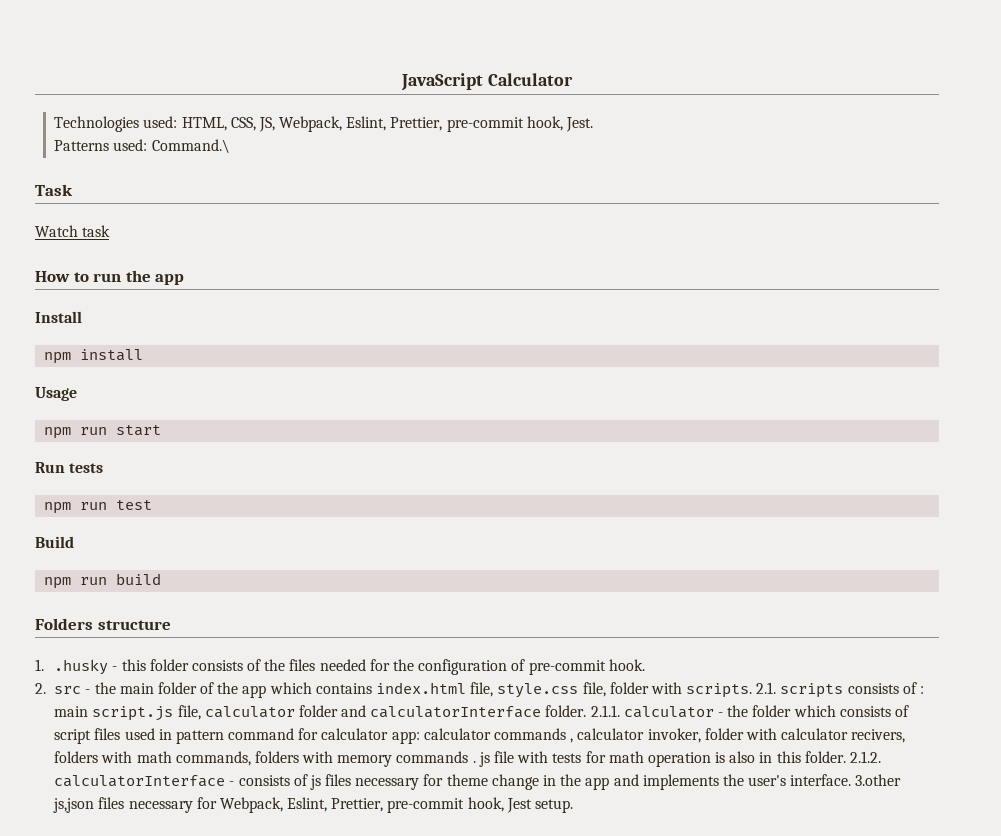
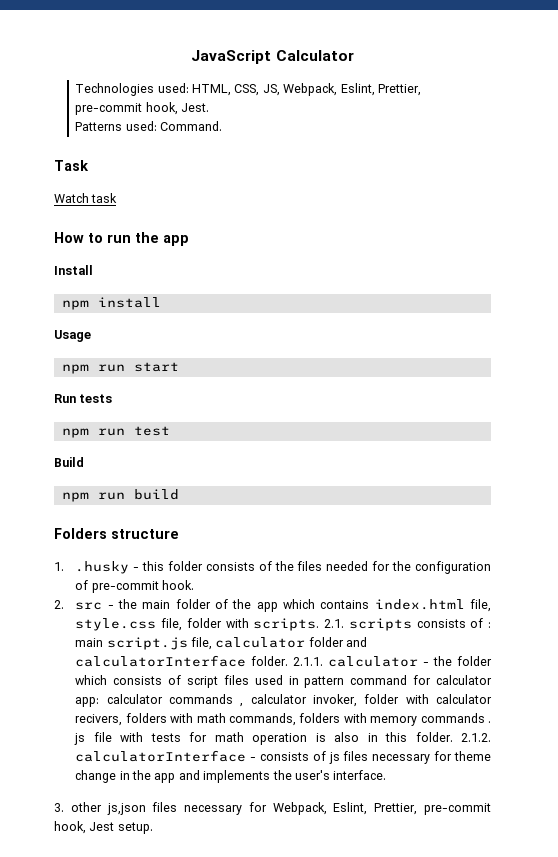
- Patterns used: Command.\
+ Patterns used: Command.
- 2.1.2. calculatorInterface - consists of js files necessary for theme change in the app and implements the user's interface. 3.other js,json files necessary for Webpack, Eslint, Prettier, pre-commit hook, Jest setup.
+ 2.1.2. calculatorInterface - consists of js files necessary for theme change in the app and implements the user's interface.
+ 3. other js,json files necessary for Webpack, Eslint, Prettier, pre-commit hook, Jest setup.

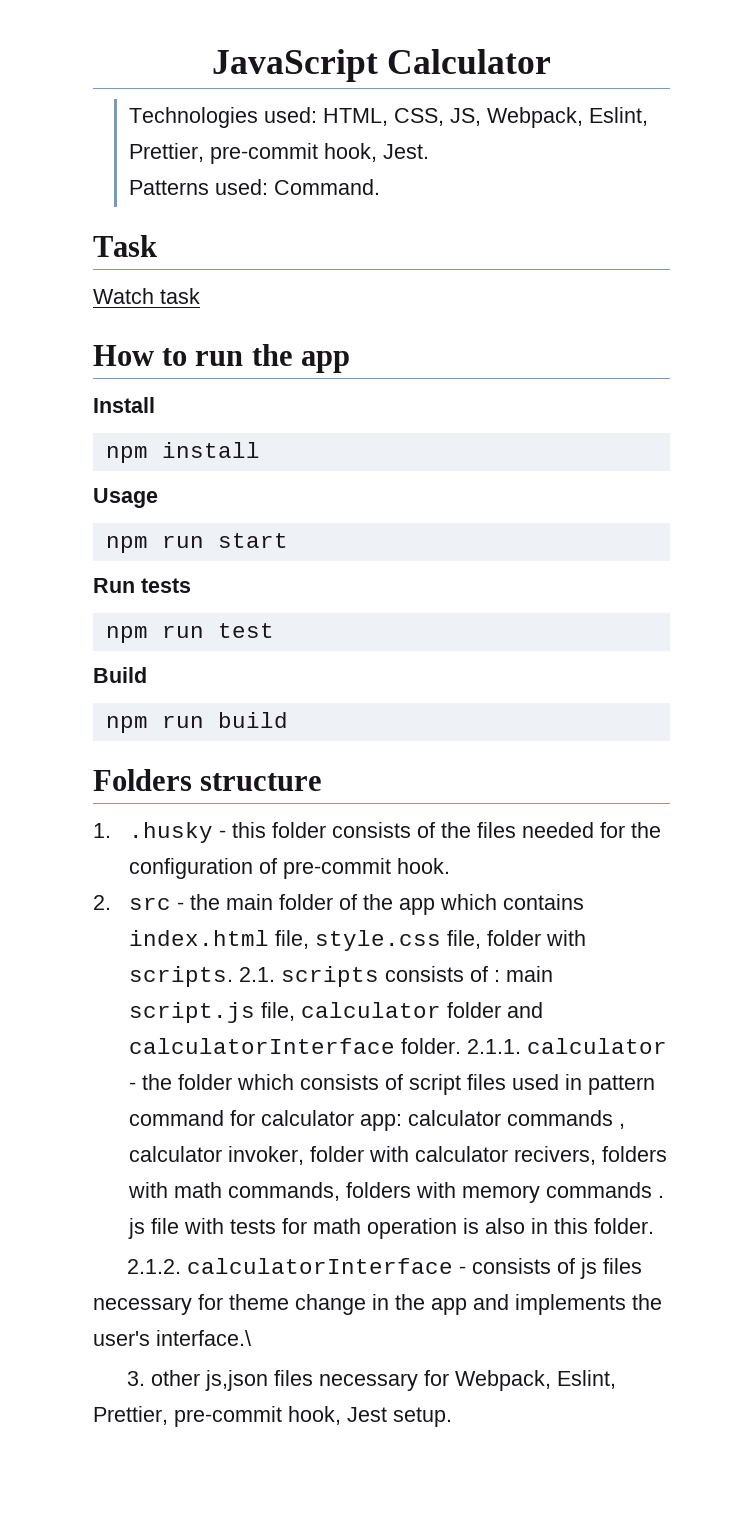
- calculator commands , calculator invoker, folder with calculator recivers, folders with math commands, folders with memory commands . js file with tests for math operation is also in this folder. 2.1.2. calculatorInterface - consists of js files necessary for theme change in the app and implements the user's interface.
+ calculator commands , calculator invoker, folder with calculator recivers, folders with math commands, folders with memory commands . js file with tests for math operation is also in this folder.
+ 2.1.2. calculatorInterface - consists of js files necessary for theme change in the app and implements the user's interface.\

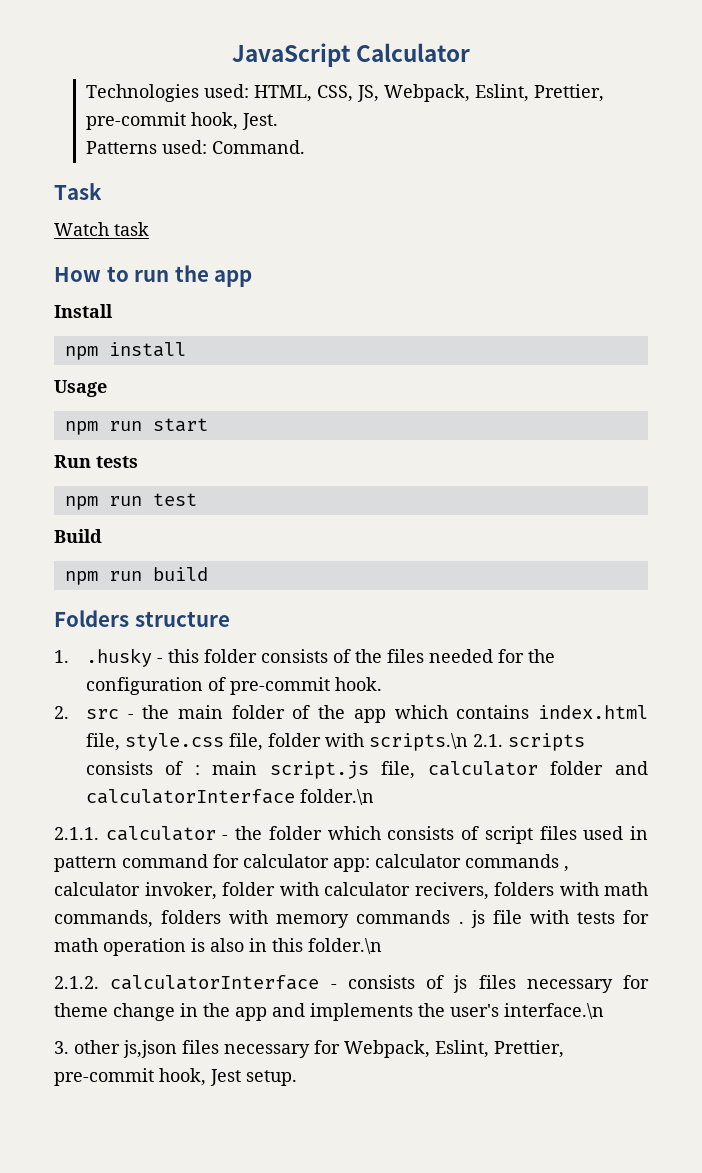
- 2. src - the main folder of the app which contains index.html file, style.css file, folder with scripts. 2.1. scripts consists of :
+ 2. src - the main folder of the app which contains index.html file, style.css file, folder with scripts.\n 2.1. scripts consists of :
- main script.js file, calculator folder and calculatorInterface folder. 2.1.1. calculator - the folder which consists of script files used in pattern command for calculator app:
+ main script.js file, calculator folder and calculatorInterface folder.\n
+ 2.1.1. calculator - the folder which consists of script files used in pattern command for calculator app:
- calculator commands , calculator invoker, folder with calculator recivers, folders with math commands, folders with memory commands . js file with tests for math operation is also in this folder.
+ calculator commands , calculator invoker, folder with calculator recivers, folders with math commands, folders with memory commands . js file with tests for math operation is also in this folder.\n
- 2.1.2. calculatorInterface - consists of js files necessary for theme change in the app and implements the user's interface.\
+ 2.1.2. calculatorInterface - consists of js files necessary for theme change in the app and implements the user's interface.\n

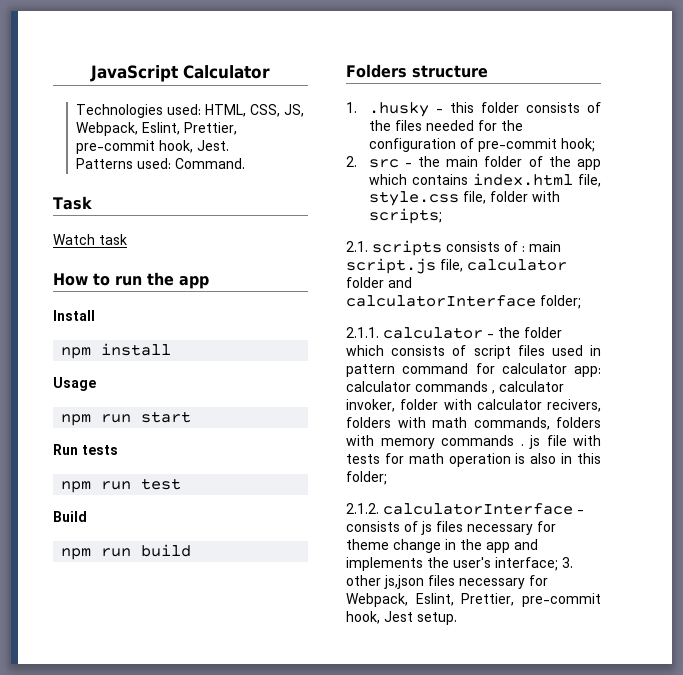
- 1. .husky - this folder consists of the files needed for the configuration of pre-commit hook.
+ 1. .husky - this folder consists of the files needed for the configuration of pre-commit hook;
- 2. src - the main folder of the app which contains index.html file, style.css file, folder with scripts.\n 2.1. scripts consists of : main script.js file, calculator folder and calculatorInterface folder.\n
+ 2. src - the main folder of the app which contains index.html file, style.css file, folder with scripts;
+ 2.1. scripts consists of : main script.js file, calculator folder and calculatorInterface folder;
- 2.1.1. calculator - the folder which consists of script files used in pattern command for calculator app: calculator commands , calculator invoker, folder with calculator recivers, folders with math commands, folders with memory commands . js file with tests for math operation is also in this folder.\n
+ 2.1.1. calculator - the folder which consists of script files used in pattern command for calculator app: calculator commands , calculator invoker, folder with calculator recivers, folders with math commands, folders with memory commands . js file with tests for math operation is also in this folder;
- 2.1.2. calculatorInterface - consists of js files necessary for theme change in the app and implements the user's interface.\n
- 3. other js,json files necessary for Webpack, Eslint, Prettier, pre-commit hook, Jest setup.
+ 2.1.2. calculatorInterface - consists of js files necessary for theme change in the app and implements the user's interface; 3. other js,json files necessary for Webpack, Eslint, Prettier, pre-commit hook, Jest setup.

